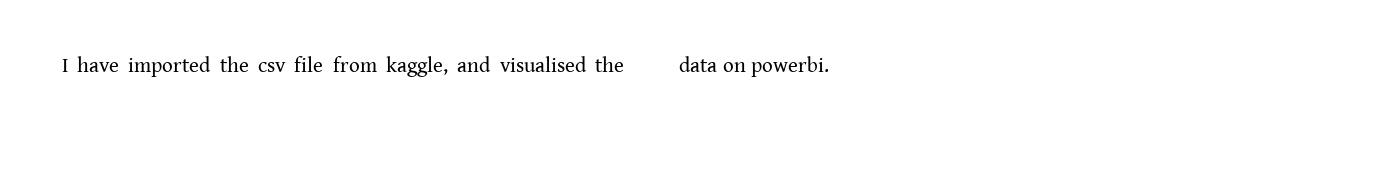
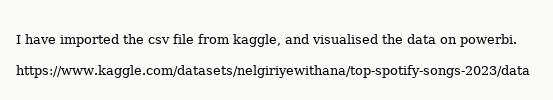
+ https://www.kaggle.com/datasets/nelgiriyewithana/top-spotify-songs-2023/data

